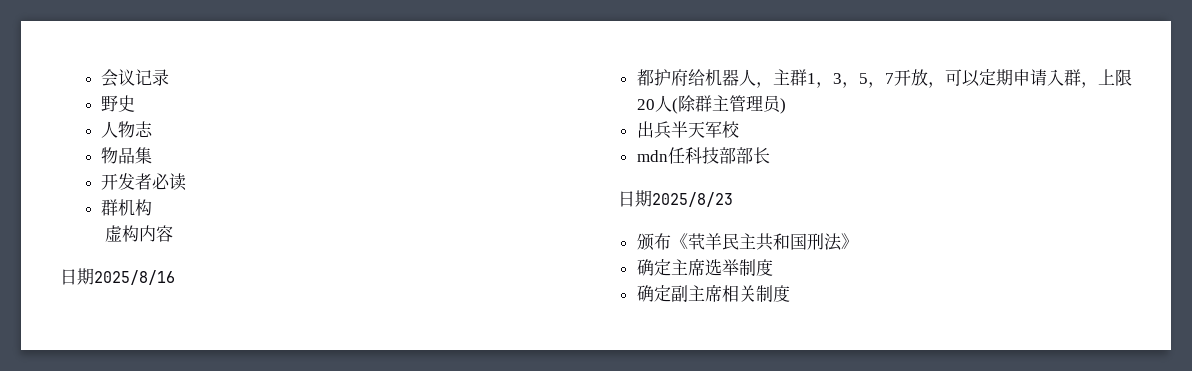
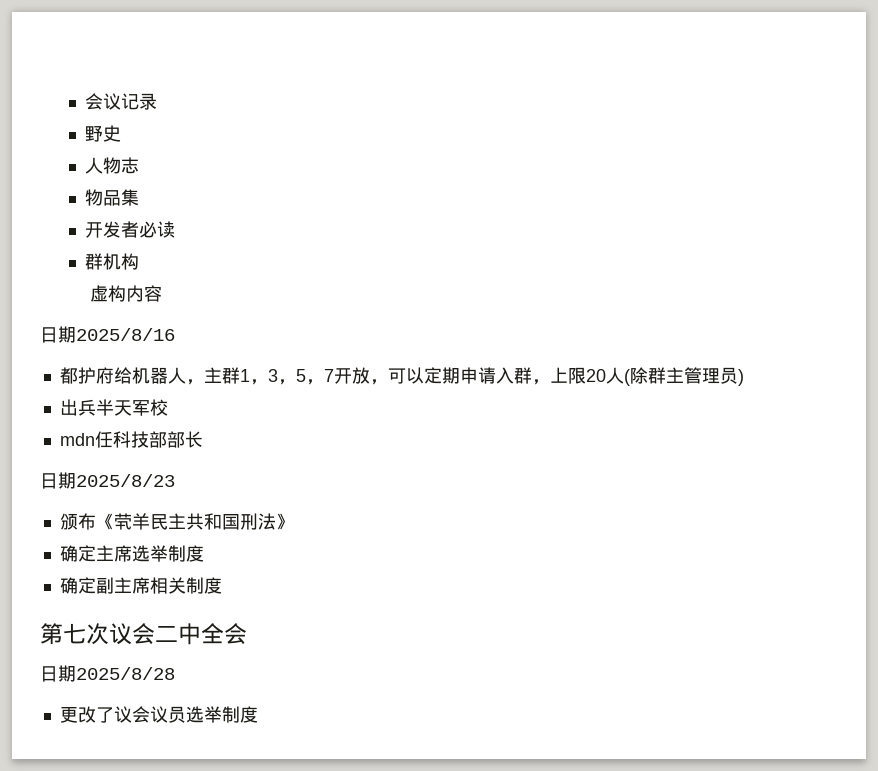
+ 第七次议会二中全会
+ 日期2025/8/28
+ 更改了议会议员选举制度

